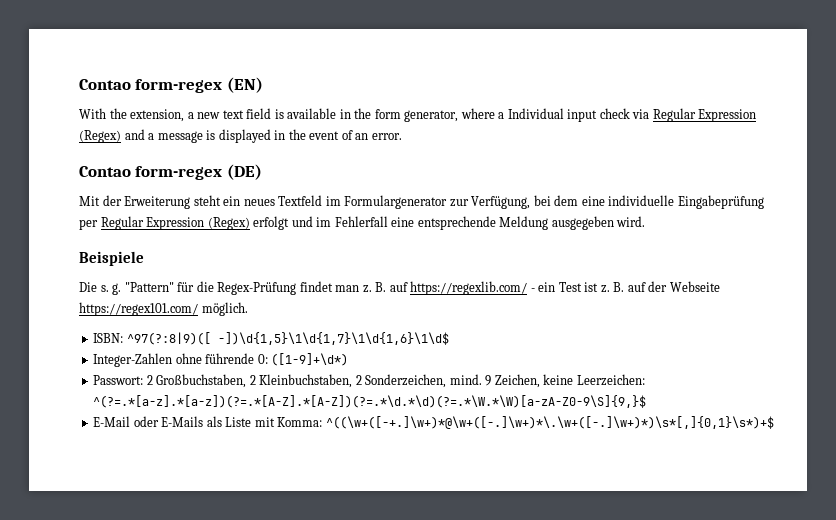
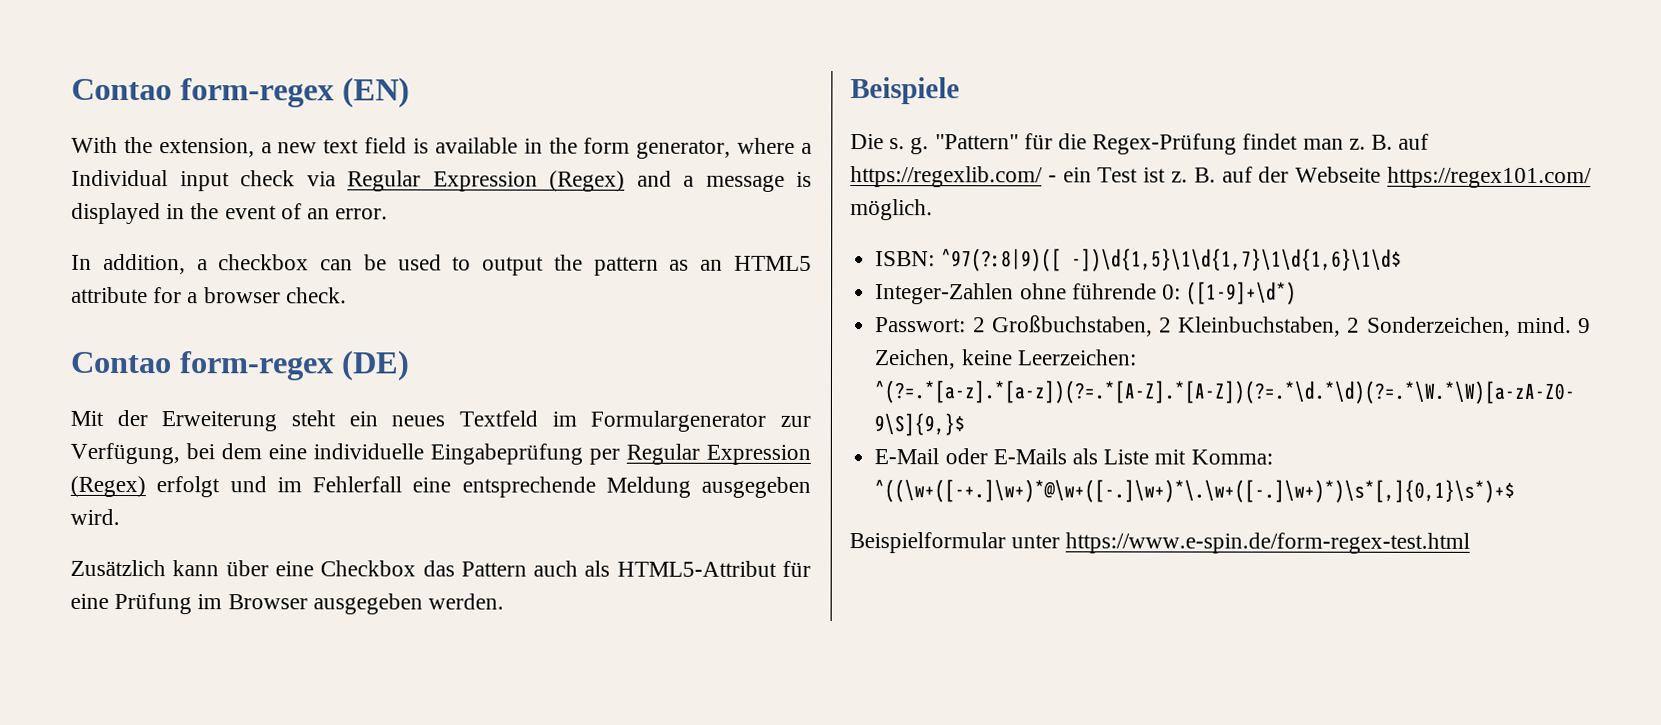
+ In addition, a checkbox can be used to output the pattern as an HTML5 attribute for a browser check.
+ Zusätzlich kann über eine Checkbox das Pattern auch als HTML5-Attribut für eine Prüfung im Browser ausgegeben werden.
+ Beispielformular unter https://www.e-spin.de/form-regex-test.html

